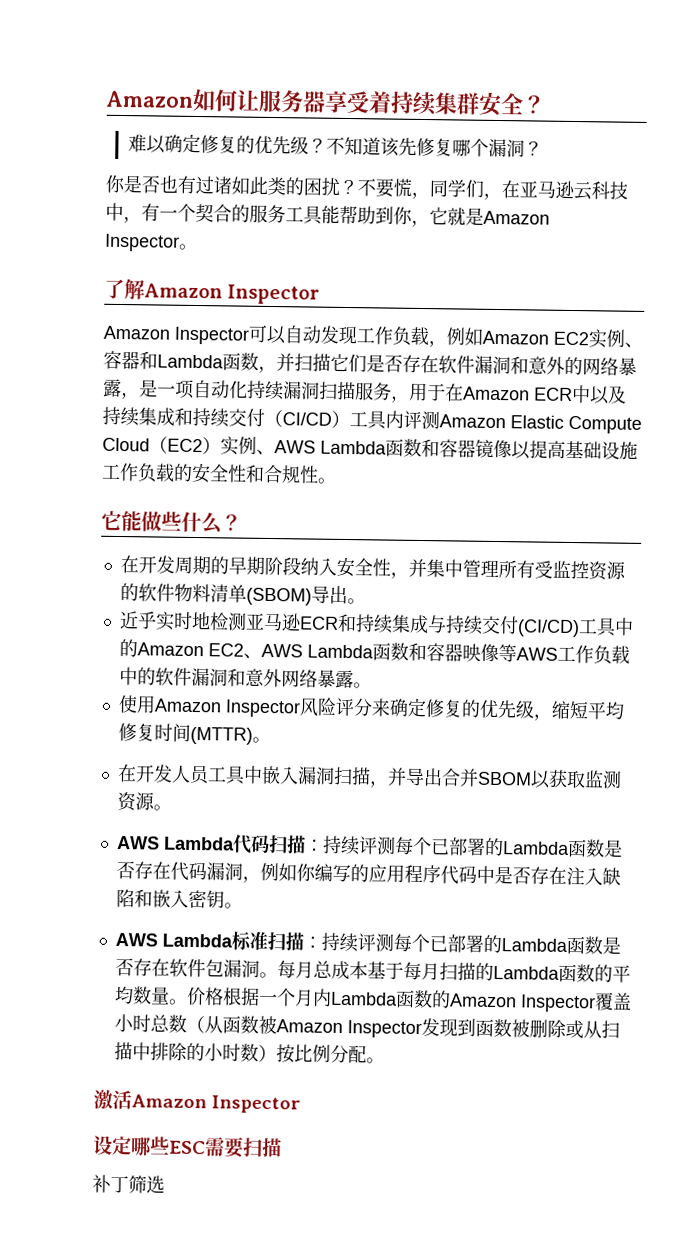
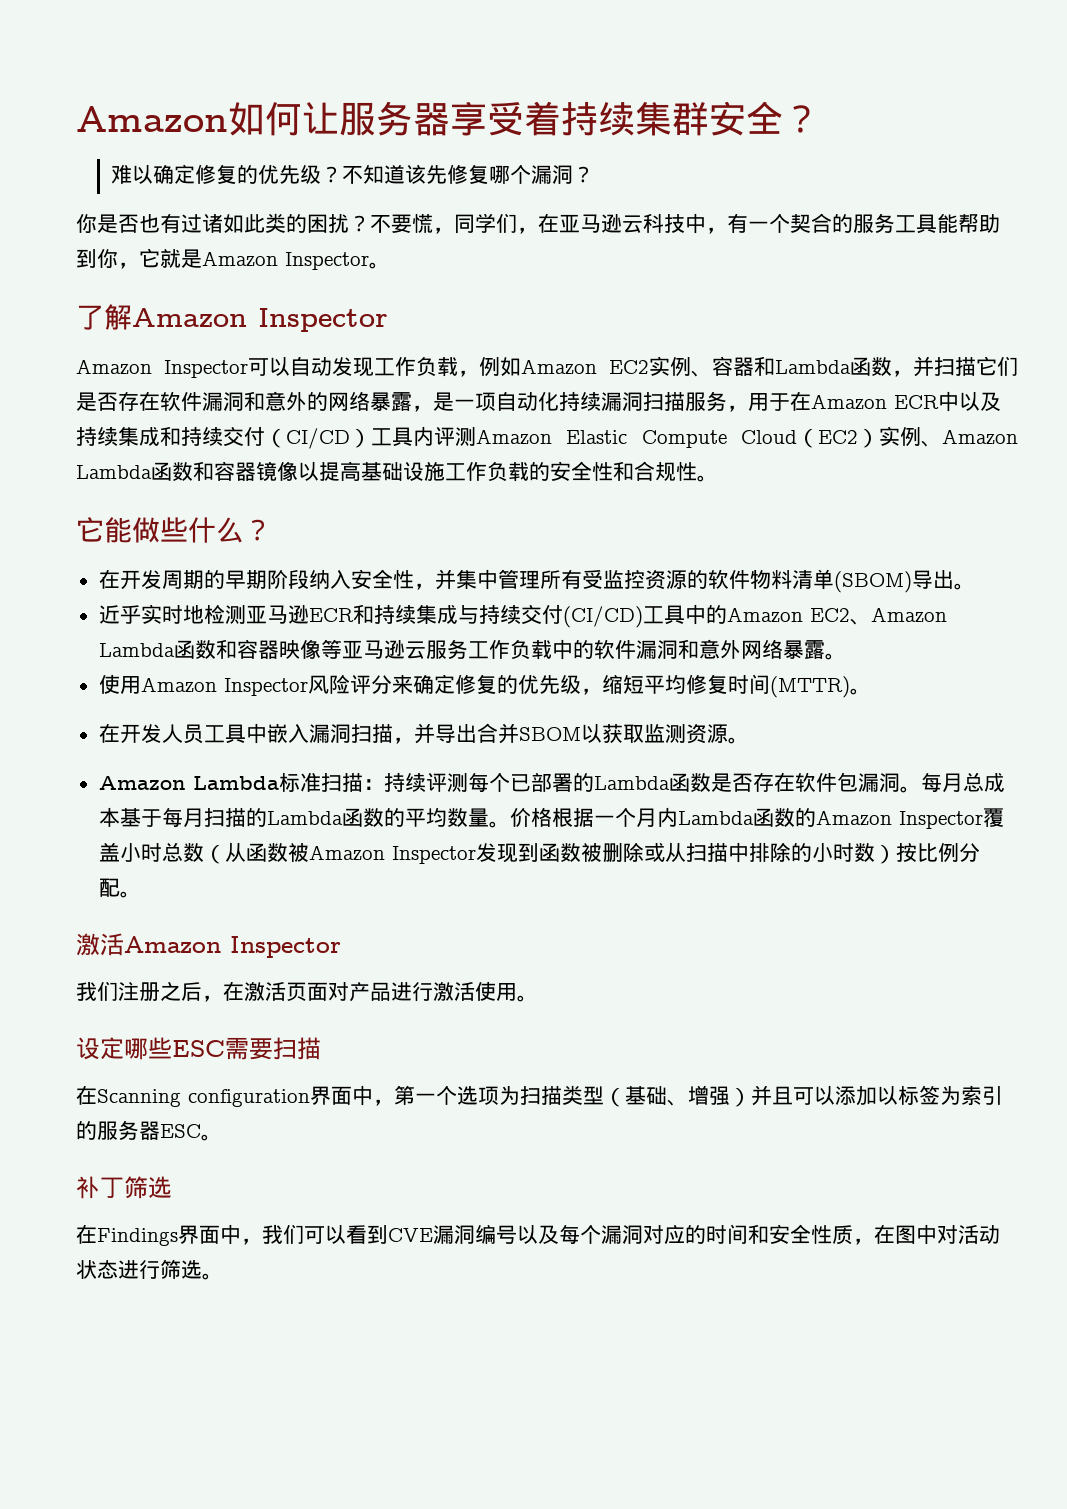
- Amazon Inspector可以自动发现工作负载，例如Amazon EC2实例、容器和Lambda函数，并扫描它们是否存在软件漏洞和意外的网络暴露，是一项自动化持续漏洞扫描服务，用于在Amazon ECR中以及持续集成和持续交付（CI/CD）工具内评测Amazon Elastic Compute Cloud（EC2）实例、AWS Lambda函数和容器镜像以提高基础设施工作负载的安全性和合规性。
+ Amazon Inspector可以自动发现工作负载，例如Amazon EC2实例、容器和Lambda函数，并扫描它们是否存在软件漏洞和意外的网络暴露，是一项自动化持续漏洞扫描服务，用于在Amazon ECR中以及持续集成和持续交付（CI/CD）工具内评测Amazon Elastic Compute Cloud（EC2）实例、Amazon Lambda函数和容器镜像以提高基础设施工作负载的安全性和合规性。
- 近乎实时地检测亚马逊ECR和持续集成与持续交付(CI/CD)工具中的Amazon EC2、AWS Lambda函数和容器映像等AWS工作负载中的软件漏洞和意外网络暴露。
+ 近乎实时地检测亚马逊ECR和持续集成与持续交付(CI/CD)工具中的Amazon EC2、Amazon Lambda函数和容器映像等亚马逊云服务工作负载中的软件漏洞和意外网络暴露。
- AWS Lambda代码扫描：持续评测每个已部署的Lambda函数是否存在代码漏洞，例如你编写的应用程序代码中是否存在注入缺陷和嵌入密钥。
- AWS Lambda标准扫描：持续评测每个已部署的Lambda函数是否存在软件包漏洞。
+ Amazon Lambda标准扫描：持续评测每个已部署的Lambda函数是否存在软件包漏洞。
+ 我们注册之后，在激活页面对产品进行激活使用。
+ 在Scanning configuration界面中，第一个选项为扫描类型（基础、增强）并且可以添加以标签为索引的服务器ESC。
  补丁筛选
+ 在Findings界面中，我们可以看到CVE漏洞编号以及每个漏洞对应的时间和安全性质，在图中对活动状态进行筛选。

